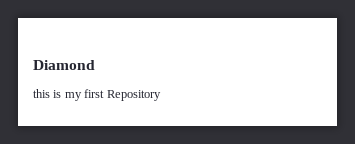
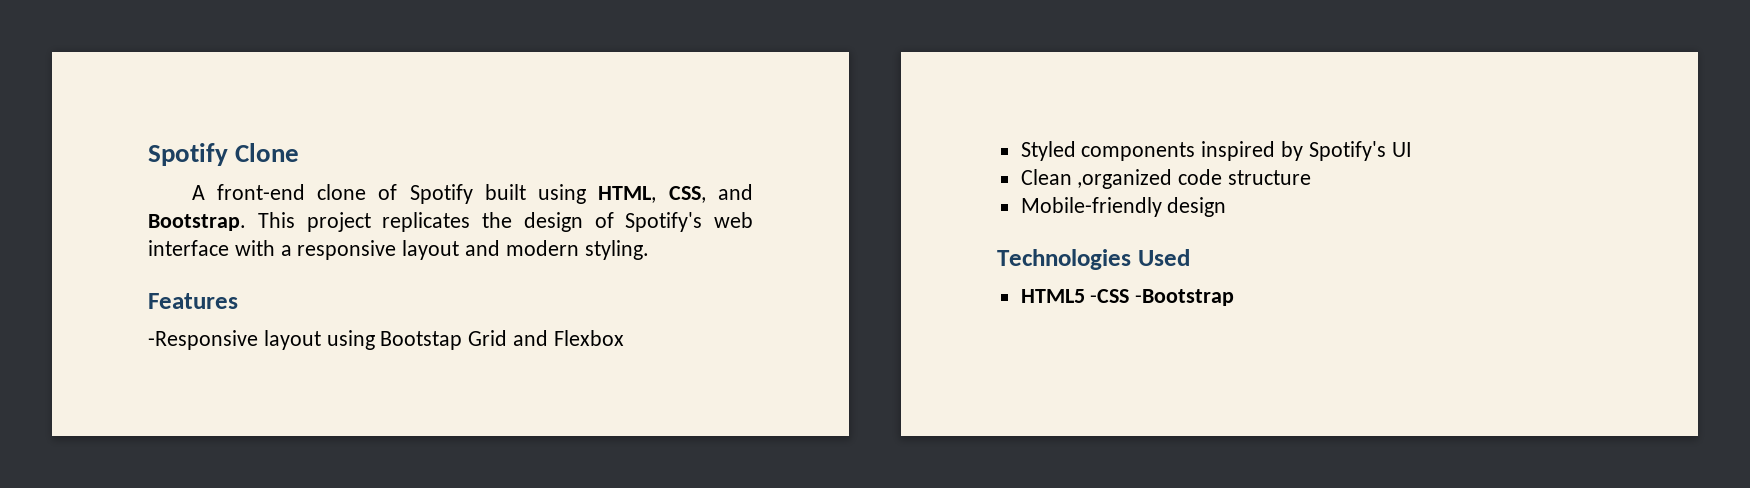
- Diamond
- this is my first Repository
+ Spotify Clone
+ A front-end clone of Spotify built using HTML, CSS, and Bootstrap. This project replicates the design of Spotify's web interface with a responsive layout and modern styling.
+ Features
+ -Responsive layout using Bootstap Grid and Flexbox
+ Styled components inspired by Spotify's UI
+ Clean ,organized code structure
+ Mobile-friendly design
+ Technologies Used
+ HTML5 -CSS -Bootstrap

